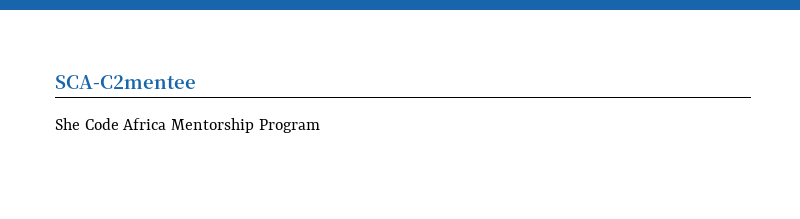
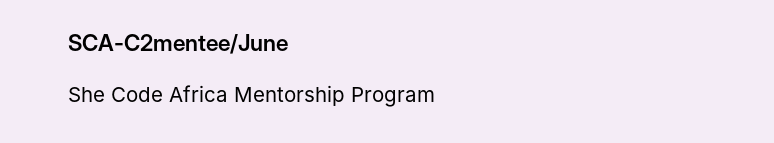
- SCA-C2mentee
+ SCA-C2mentee/June

